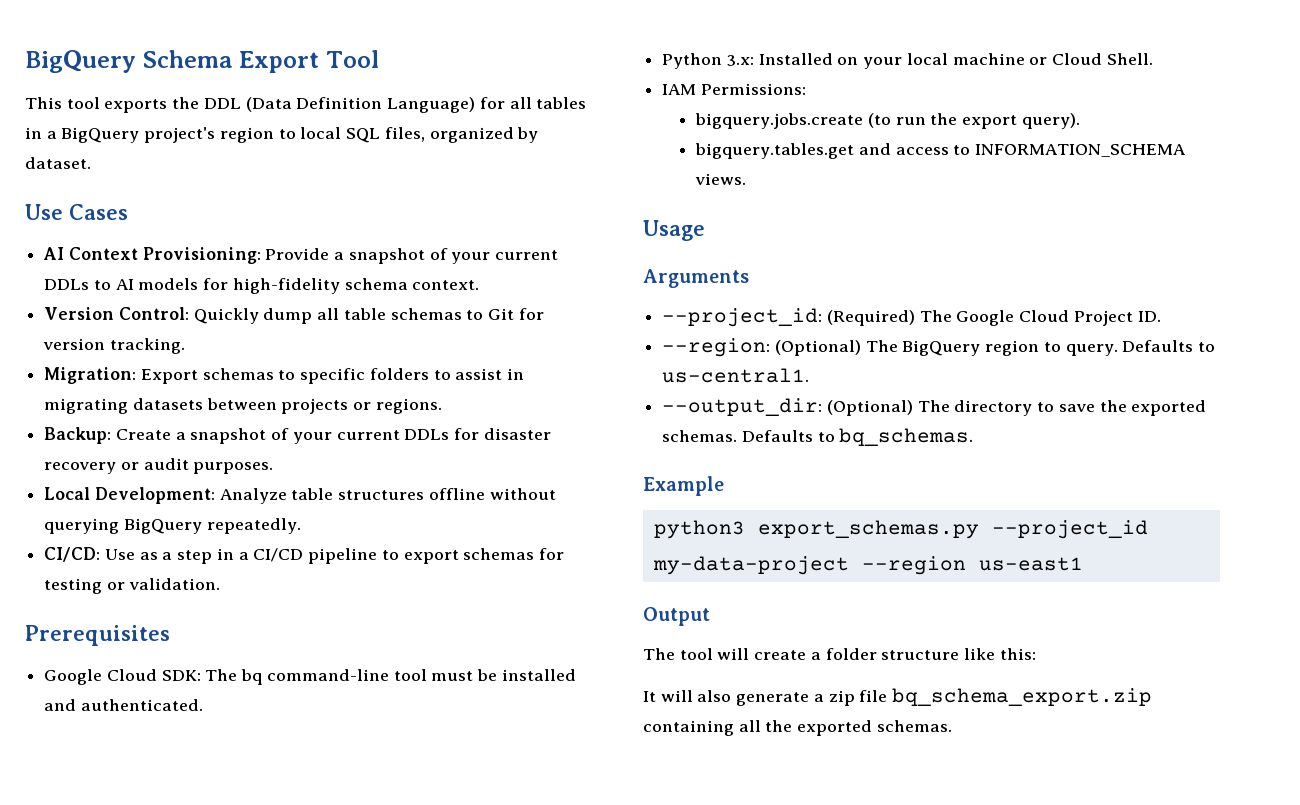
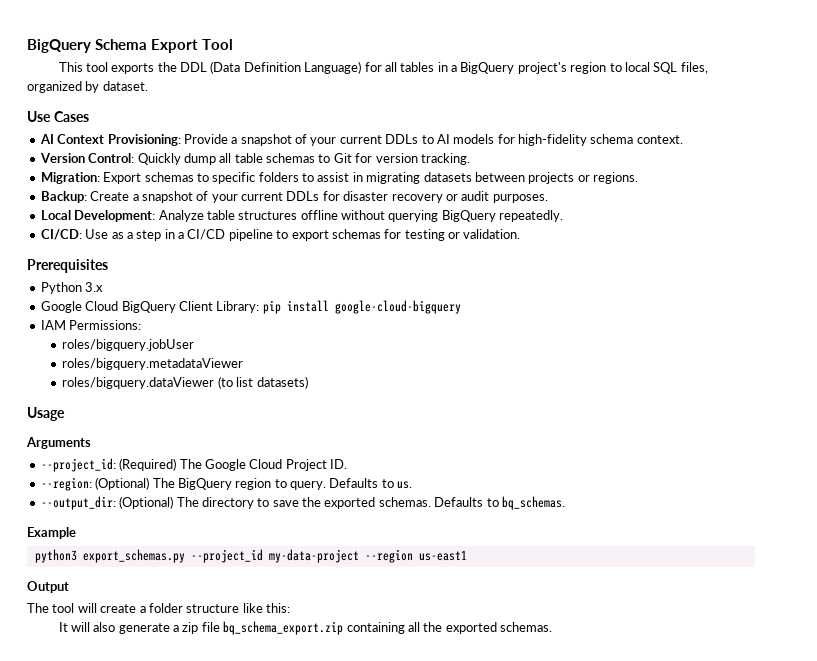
- Google Cloud SDK: The bq command-line tool must be installed and authenticated.
- Python 3.x: Installed on your local machine or Cloud Shell.
+ Python 3.x
+ Google Cloud BigQuery Client Library: pip install google-cloud-bigquery
  IAM Permissions:
- bigquery.jobs.create (to run the export query).
- bigquery.tables.get and access to INFORMATION_SCHEMA views.
+ roles/bigquery.jobUser
+ roles/bigquery.metadataViewer
+ roles/bigquery.dataViewer (to list datasets)
- Defaults to us-central1.
+ Defaults to us.

